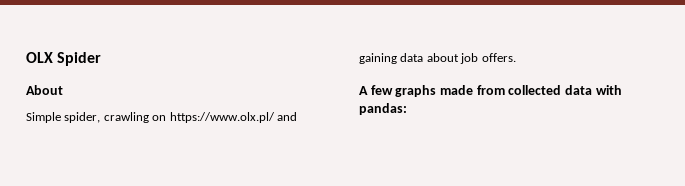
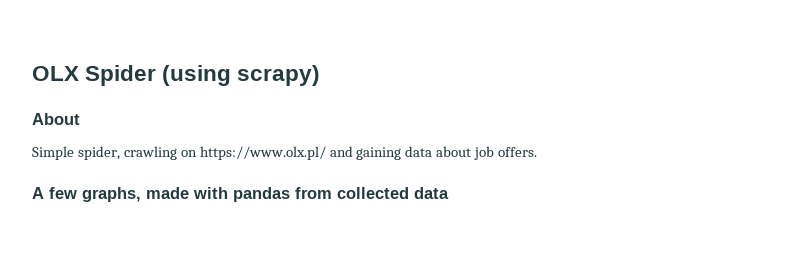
- OLX Spider
+ OLX Spider (using scrapy)
- A few graphs made from collected data with pandas:
+ A few graphs, made with pandas from collected data

